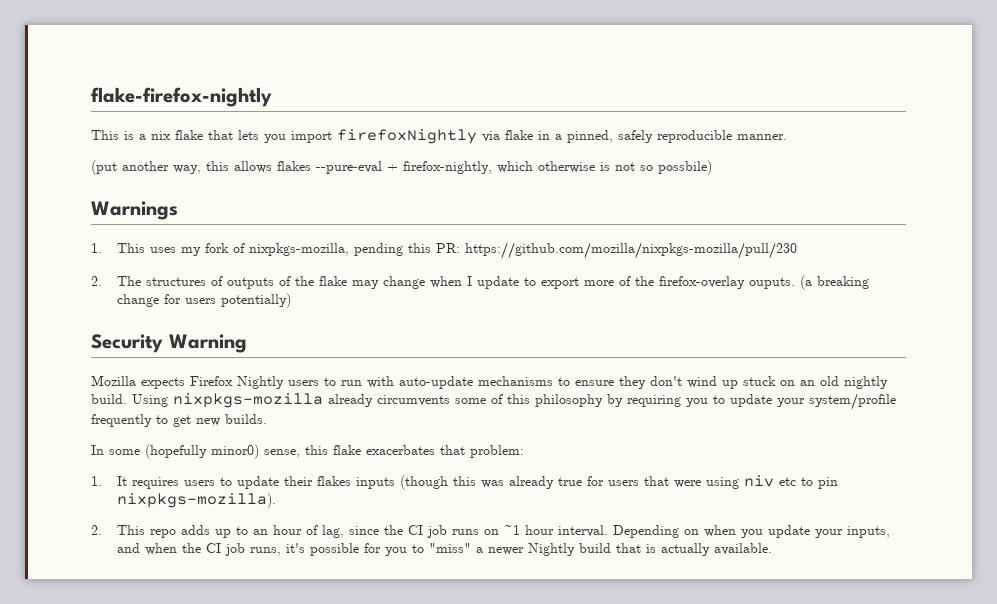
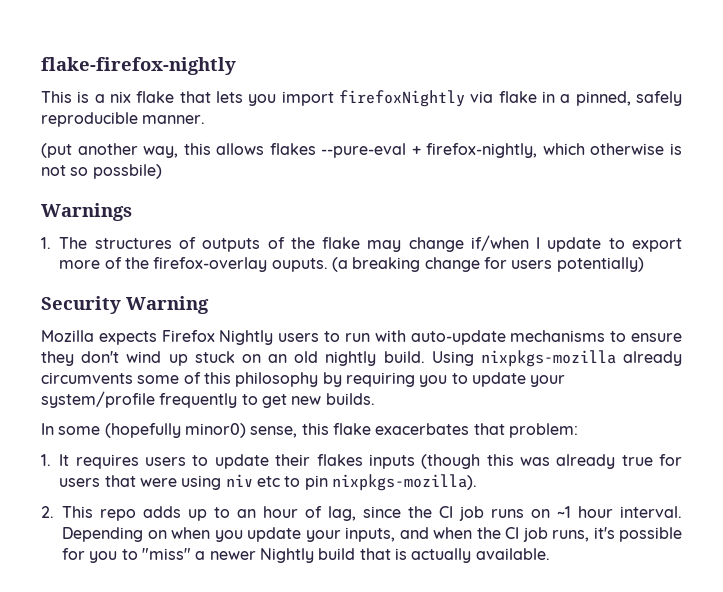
- 1. This uses my fork of nixpkgs-mozilla, pending this PR: https://github.com/mozilla/nixpkgs-mozilla/pull/230
- 2. The structures of outputs of the flake may change when I update to export more of the firefox-overlay ouputs.
+ 1. The structures of outputs of the flake may change if/when I update to export more of the firefox-overlay ouputs.

